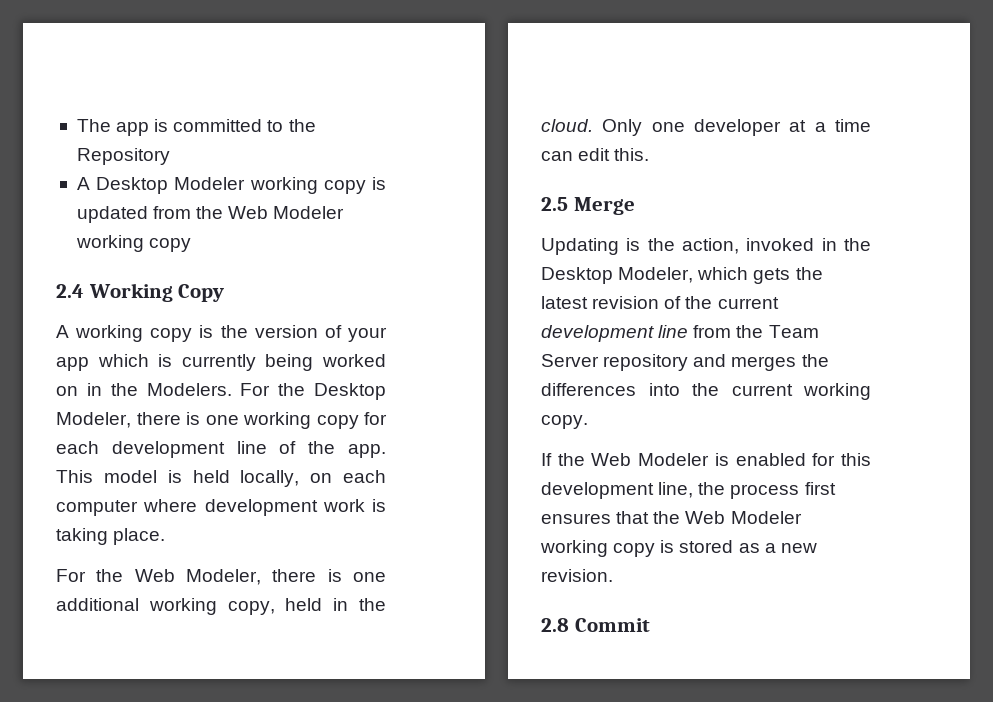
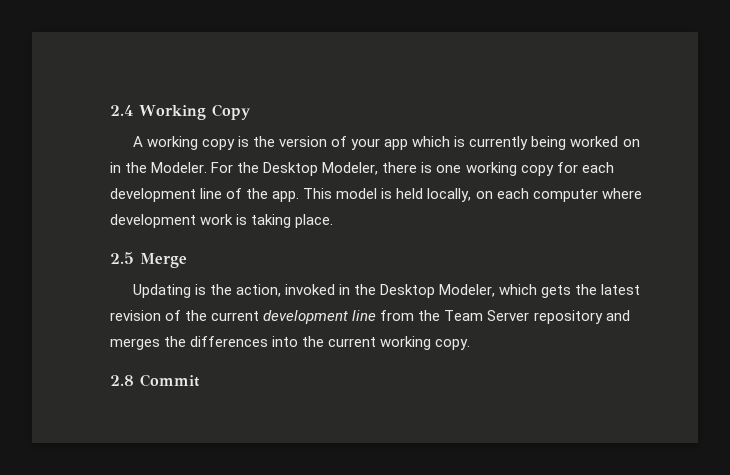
- The app is committed to the Repository
- A Desktop Modeler working copy is updated from the Web Modeler working copy
- A working copy is the version of your app which is currently being worked on in the Modelers.
+ A working copy is the version of your app which is currently being worked on in the Modeler.
- For the Web Modeler, there is one additional working copy, held in the cloud. Only one developer at a time can edit this.
- If the Web Modeler is enabled for this development line, the process first ensures that the Web Modeler working copy is stored as a new revision.

